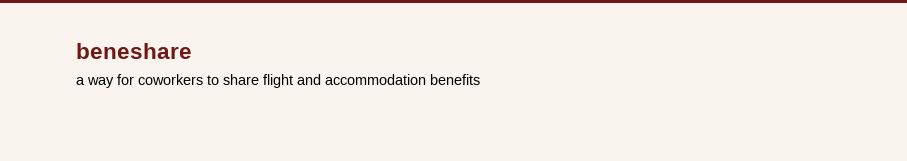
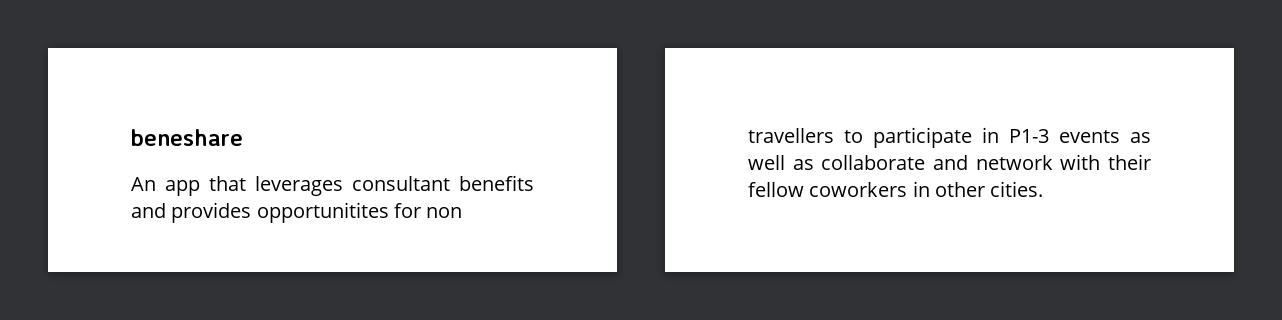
- a way for coworkers to share flight and accommodation benefits
+ An app that leverages consultant benefits and provides opportunitites for non travellers to participate in P1-3 events as well as collaborate and network with their fellow coworkers in other cities.

